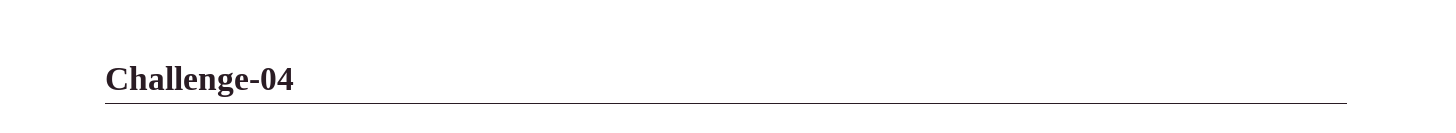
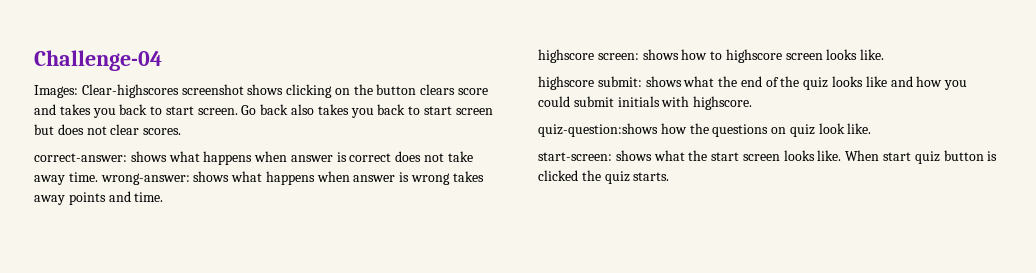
+ Images: Clear-highscores screenshot shows clicking on the button clears score and takes you back to start screen. Go back also takes you back to start screen but does not clear scores.
+ correct-answer: shows what happens when answer is correct does not take away time. wrong-answer: shows what happens when answer is wrong takes away points and time.
+ highscore screen: shows how to highscore screen looks like.
+ highscore submit: shows what the end of the quiz looks like and how you could submit initials with highscore.
+ quiz-question:shows how the questions on quiz look like.
+ start-screen: shows what the start screen looks like. When start quiz button is clicked the quiz starts.

